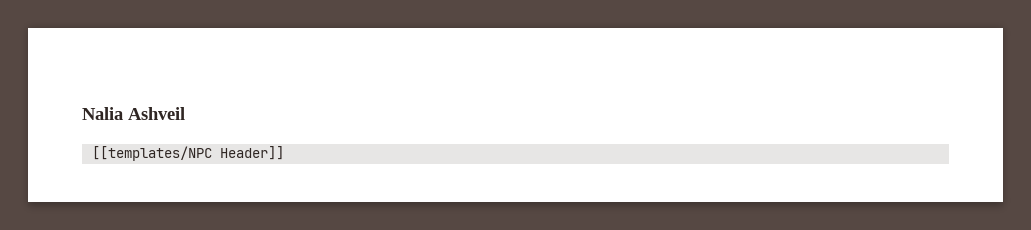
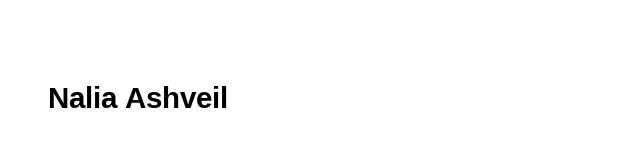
- [[templates/NPC Header]]

